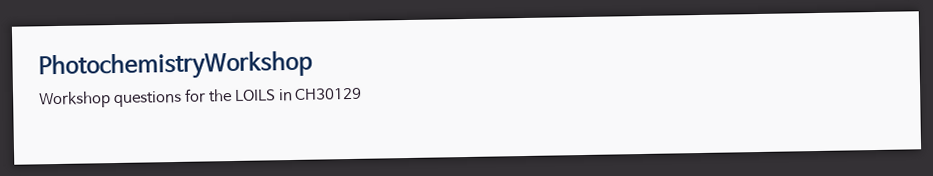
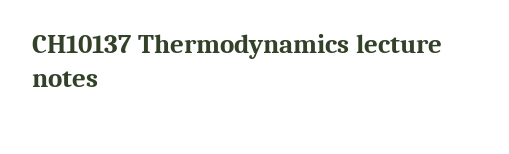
- PhotochemistryWorkshop
- Workshop questions for the LOILS in CH30129
+ CH10137 Thermodynamics lecture notes

